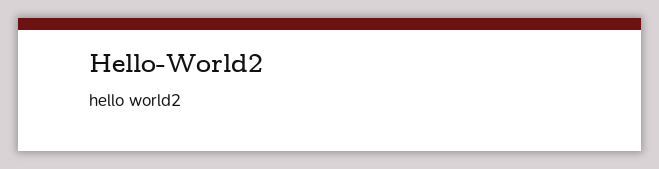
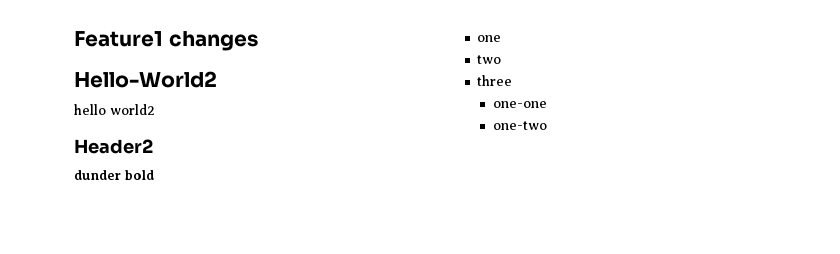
+ Feature1 changes
+ Header2
+ dunder bold
+ one
+ two
+ three
+ one-one
+ one-two

